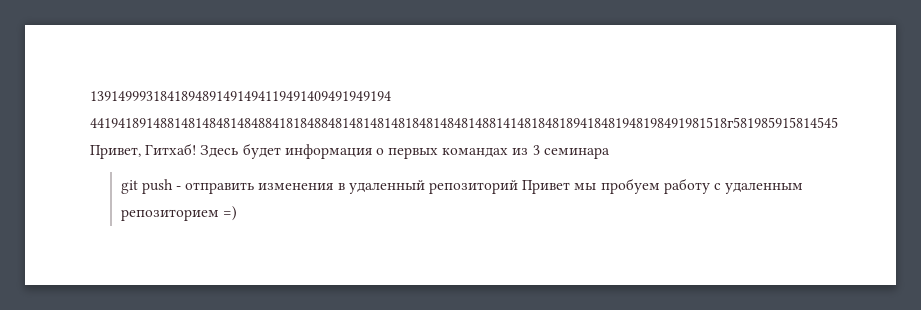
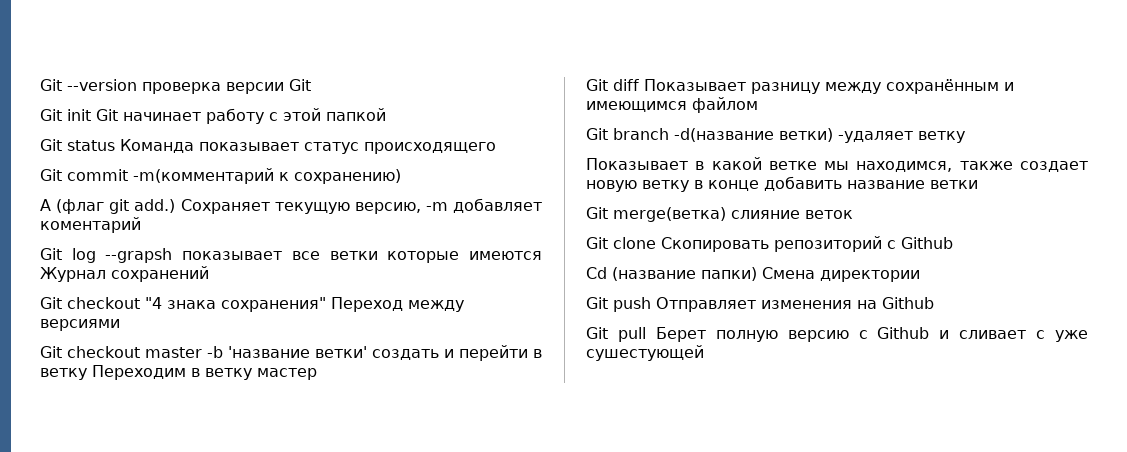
- 1391499931841894891491494119491409491949194 4419418914881481484814848841818488481481481481848148481488141481848189418481948198491981518г581985915814545 Привет, Гитхаб! Здесь будет информация о первых командах из 3 семинара
- git push - отправить изменения в удаленный репозиторий Привет мы пробуем работу с удаленным репозиторием =)
+ Git --version проверка версии Git
+ Git init Git начинает работу с этой папкой
+ Git status Команда показывает статус происходящего
+ Git commit -m(комментарий к сохранению)
+ A (флаг git add.) Сохраняет текущую версию, -m добавляет коментарий
+ Git log --grapsh показывает все ветки которые имеются Журнал сохранений
+ Git checkout "4 знака сохранения" Переход между версиями
+ Git checkout master -b 'название ветки' создать и перейти в ветку Переходим в ветку мастер
+ Git diff Показывает разницу между сохранённым и имеющимся файлом
+ Git branch -d(название ветки) -удаляет ветку
+ Показывает в какой ветке мы находимся, также создает новую ветку в конце добавить название ветки
+ Git merge(ветка) слияние веток
+ Git clone Скопировать репозиторий с Github
+ Cd (название папки) Смена директории
+ Git push Отправляет изменения на Github
+ Git pull Берет полную версию с Github и сливает с уже сушестующей

